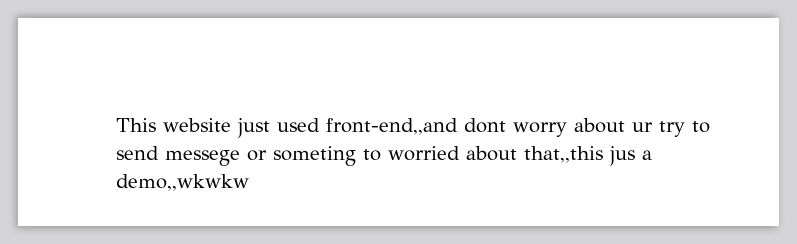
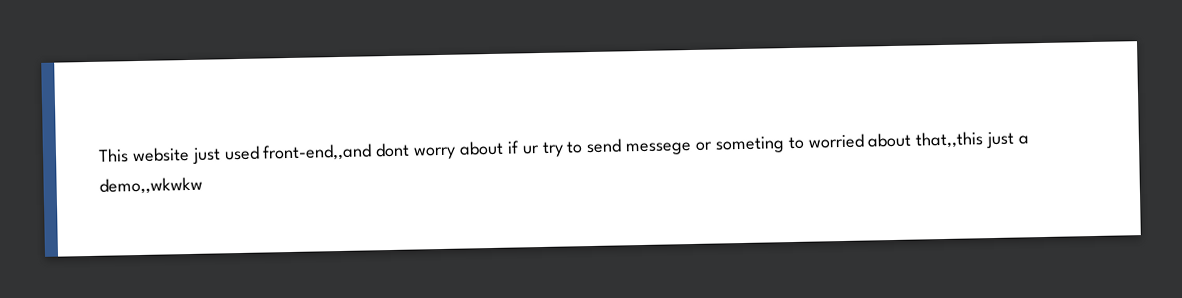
- This website just used front-end,,and dont worry about ur try to send messege or someting to worried about that,,this jus a demo,,wkwkw
+ This website just used front-end,,and dont worry about if ur try to send messege or someting to worried about that,,this just a demo,,wkwkw

